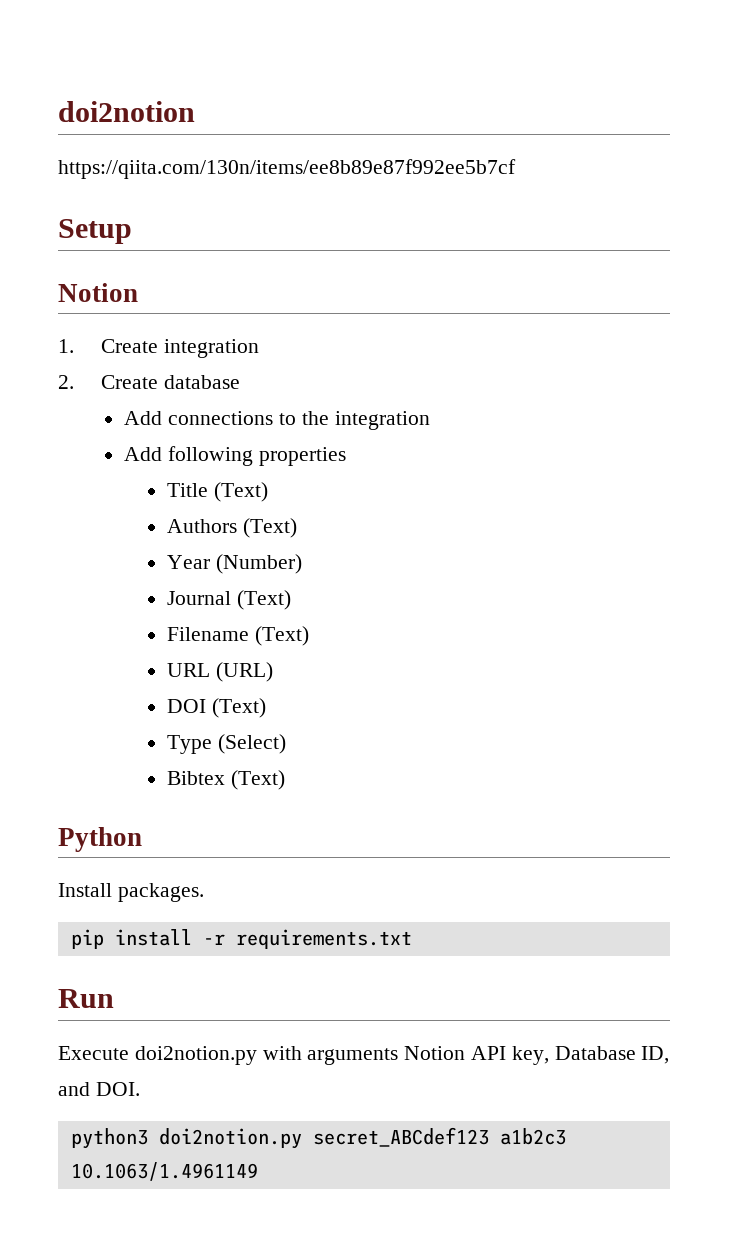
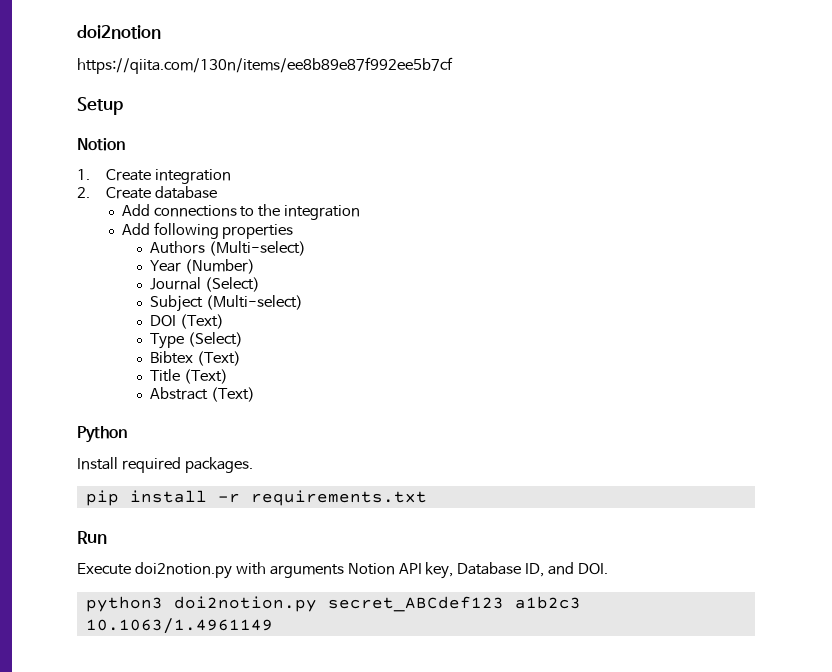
- Title (Text)
- Authors (Text)
+ Authors (Multi-select)
- Journal (Text)
- Filename (Text)
- URL (URL)
+ Journal (Select)
+ Subject (Multi-select)
+ Title (Text)
+ Abstract (Text)
- Install packages.
+ Install required packages.

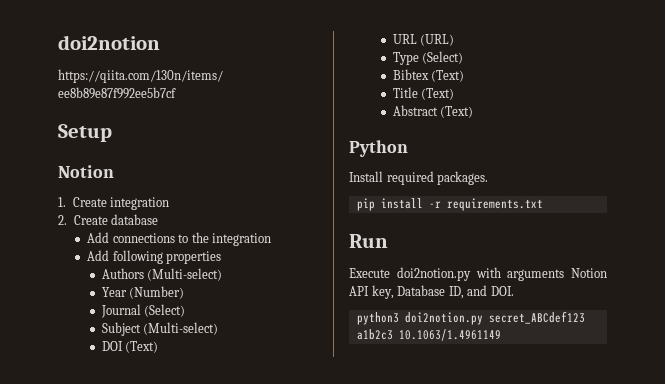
+ URL (URL)

